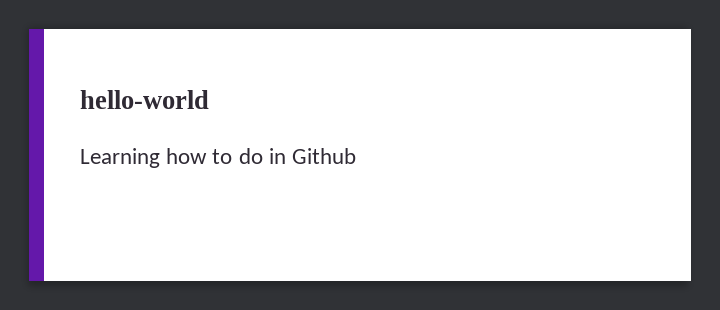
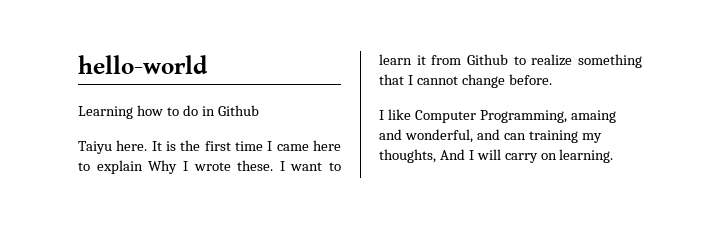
+ Taiyu here. It is the first time I came here to explain Why I wrote these. I want to learn it from Github to realize something that I cannot change before.
+ I like Computer Programming, amaing and wonderful, and can training my thoughts, And I will carry on learning.

